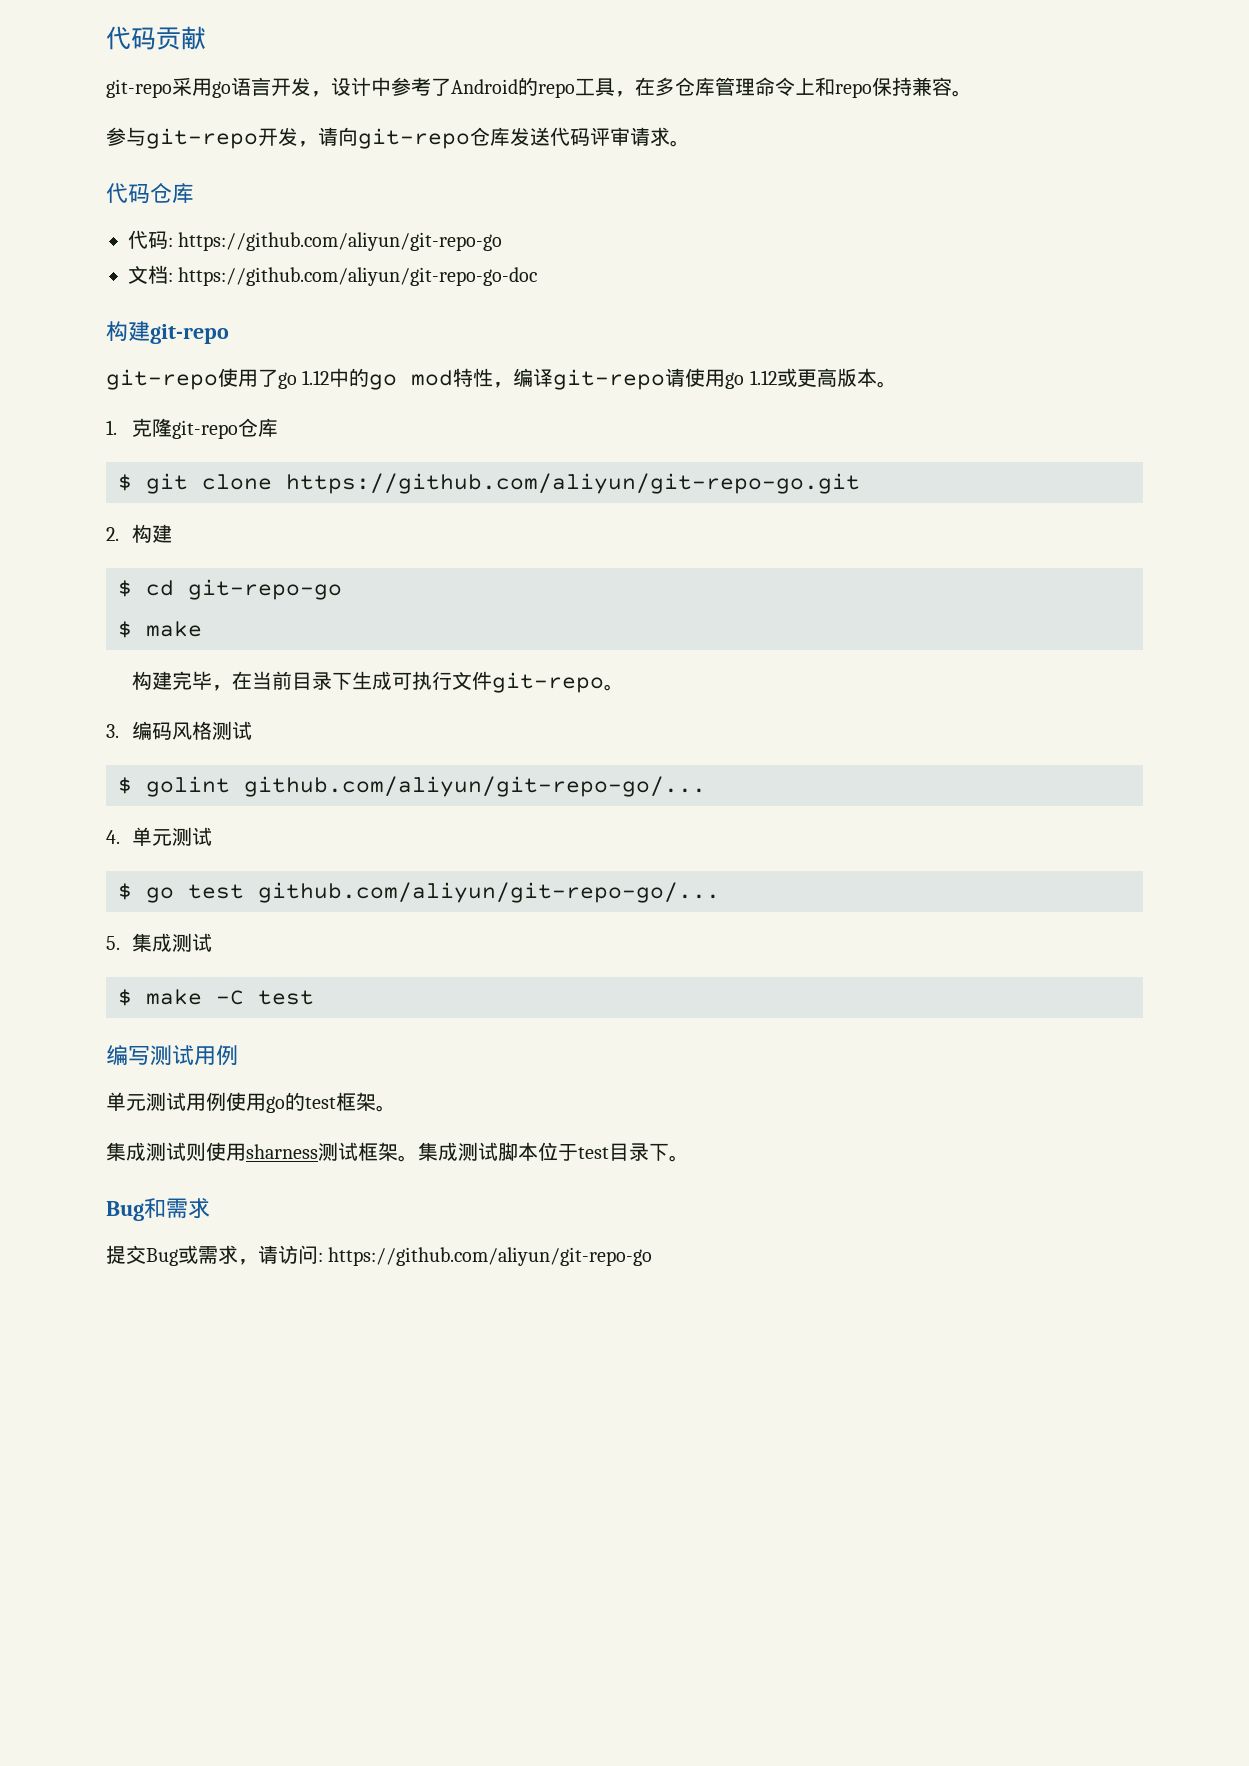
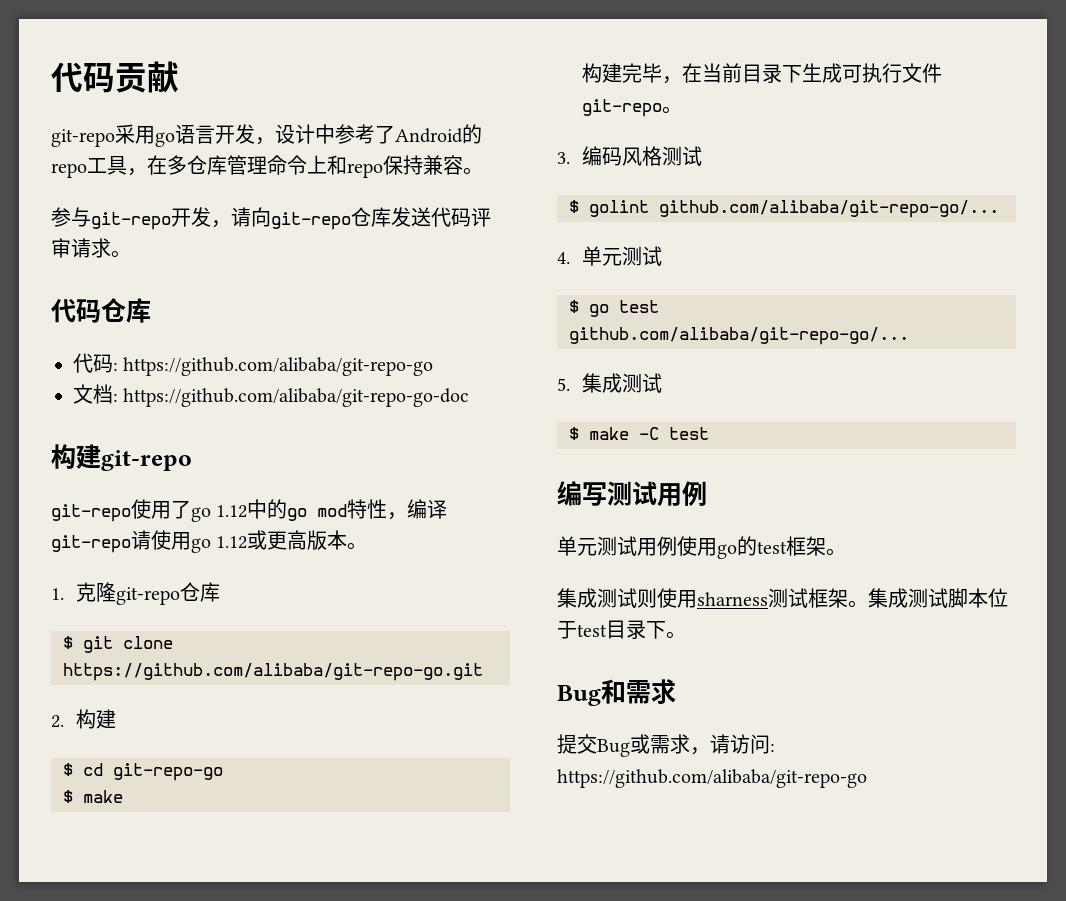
- 代码: https://github.com/aliyun/git-repo-go
+ 代码: https://github.com/alibaba/git-repo-go
- 文档: https://github.com/aliyun/git-repo-go-doc
+ 文档: https://github.com/alibaba/git-repo-go-doc
- $ git clone https://github.com/aliyun/git-repo-go.git
+ $ git clone https://github.com/alibaba/git-repo-go.git
- $ golint github.com/aliyun/git-repo-go/...
+ $ golint github.com/alibaba/git-repo-go/...
- $ go test github.com/aliyun/git-repo-go/...
+ $ go test github.com/alibaba/git-repo-go/...
- 提交Bug或需求，请访问: https://github.com/aliyun/git-repo-go
+ 提交Bug或需求，请访问: https://github.com/alibaba/git-repo-go

